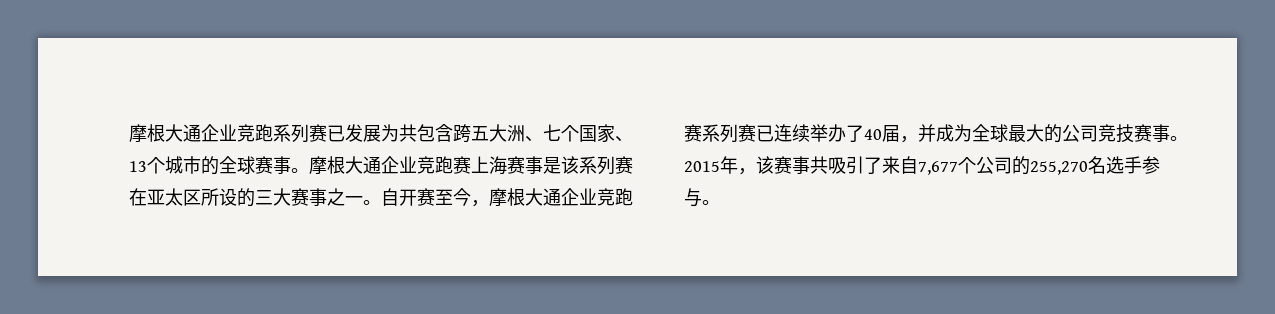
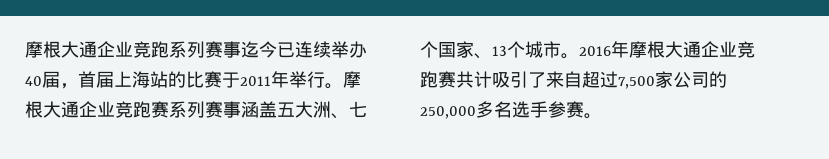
- 摩根大通企业竞跑系列赛已发展为共包含跨五大洲、七个国家、13个城市的全球赛事。摩根大通企业竞跑赛上海赛事是该系列赛在亚太区所设的三大赛事之一。自开赛至今，摩根大通企业竞跑赛系列赛已连续举办了40届，并成为全球最大的公司竞技赛事。2015年，该赛事共吸引了来自7,677个公司的255,270名选手参与。
+ 摩根大通企业竞跑系列赛事迄今已连续举办40届，首届上海站的比赛于2011年举行。摩根大通企业竞跑赛系列赛事涵盖五大洲、七个国家、13个城市。2016年摩根大通企业竞跑赛共计吸引了来自超过7,500家公司的250,000多名选手参赛。

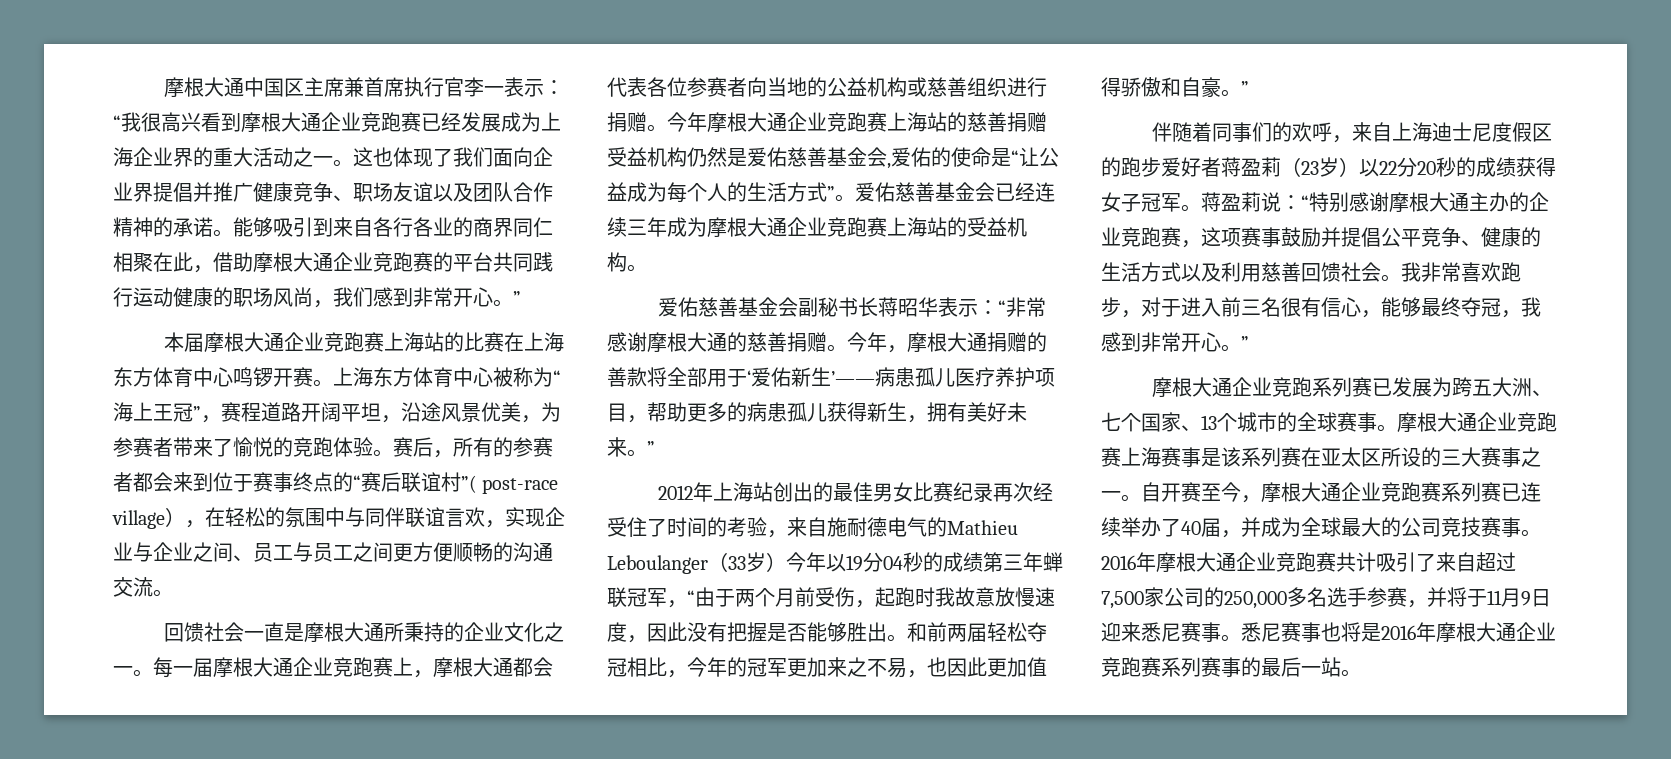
- 摩根大通企业竞跑系列赛事迄今已连续举办40届，首届上海站的比赛于2011年举行。摩根大通企业竞跑赛系列赛事涵盖五大洲、七个国家、13个城市。
+ 摩根大通中国区主席兼首席执行官李一表示：“我很高兴看到摩根大通企业竞跑赛已经发展成为上海企业界的重大活动之一。这也体现了我们面向企业界提倡并推广健康竞争、职场友谊以及团队合作精神的承诺。能够吸引到来自各行各业的商界同仁相聚在此，借助摩根大通企业竞跑赛的平台共同践行运动健康的职场风尚，我们感到非常开心。”
+ 本届摩根大通企业竞跑赛上海站的比赛在上海东方体育中心鸣锣开赛。上海东方体育中心被称为“海上王冠”，赛程道路开阔平坦，沿途风景优美，为参赛者带来了愉悦的竞跑体验。赛后，所有的参赛者都会来到位于赛事终点的“赛后联谊村”( post-race village），在轻松的氛围中与同伴联谊言欢，实现企业与企业之间、员工与员工之间更方便顺畅的沟通交流。
+ 回馈社会一直是摩根大通所秉持的企业文化之一。每一届摩根大通企业竞跑赛上，摩根大通都会代表各位参赛者向当地的公益机构或慈善组织进行捐赠。今年摩根大通企业竞跑赛上海站的慈善捐赠受益机构仍然是爱佑慈善基金会,爱佑的使命是“让公益成为每个人的生活方式”。爱佑慈善基金会已经连续三年成为摩根大通企业竞跑赛上海站的受益机构。
+ 爱佑慈善基金会副秘书长蒋昭华表示：“非常感谢摩根大通的慈善捐赠。今年，摩根大通捐赠的善款将全部用于‘爱佑新生’——病患孤儿医疗养护项目，帮助更多的病患孤儿获得新生，拥有美好未来。”
+ 2012年上海站创出的最佳男女比赛纪录再次经受住了时间的考验，来自施耐德电气的Mathieu Leboulanger（33岁）今年以19分04秒的成绩第三年蝉联冠军，“由于两个月前受伤，起跑时我故意放慢速度，因此没有把握是否能够胜出。和前两届轻松夺冠相比，今年的冠军更加来之不易，也因此更加值得骄傲和自豪。”
+ 伴随着同事们的欢呼，来自上海迪士尼度假区的跑步爱好者蒋盈莉（23岁）以22分20秒的成绩获得女子冠军。蒋盈莉说：“特别感谢摩根大通主办的企业竞跑赛，这项赛事鼓励并提倡公平竞争、健康的生活方式以及利用慈善回馈社会。我非常喜欢跑步，对于进入前三名很有信心，能够最终夺冠，我感到非常开心。”
+ 摩根大通企业竞跑系列赛已发展为跨五大洲、七个国家、13个城市的全球赛事。摩根大通企业竞跑赛上海赛事是该系列赛在亚太区所设的三大赛事之一。自开赛至今，摩根大通企业竞跑赛系列赛已连续举办了40届，并成为全球最大的公司竞技赛事。
- 2016年摩根大通企业竞跑赛共计吸引了来自超过7,500家公司的250,000多名选手参赛。
+ 2016年摩根大通企业竞跑赛共计吸引了来自超过7,500家公司的250,000多名选手参赛，并将于11月9日迎来悉尼赛事。悉尼赛事也将是2016年摩根大通企业竞跑赛系列赛事的最后一站。

